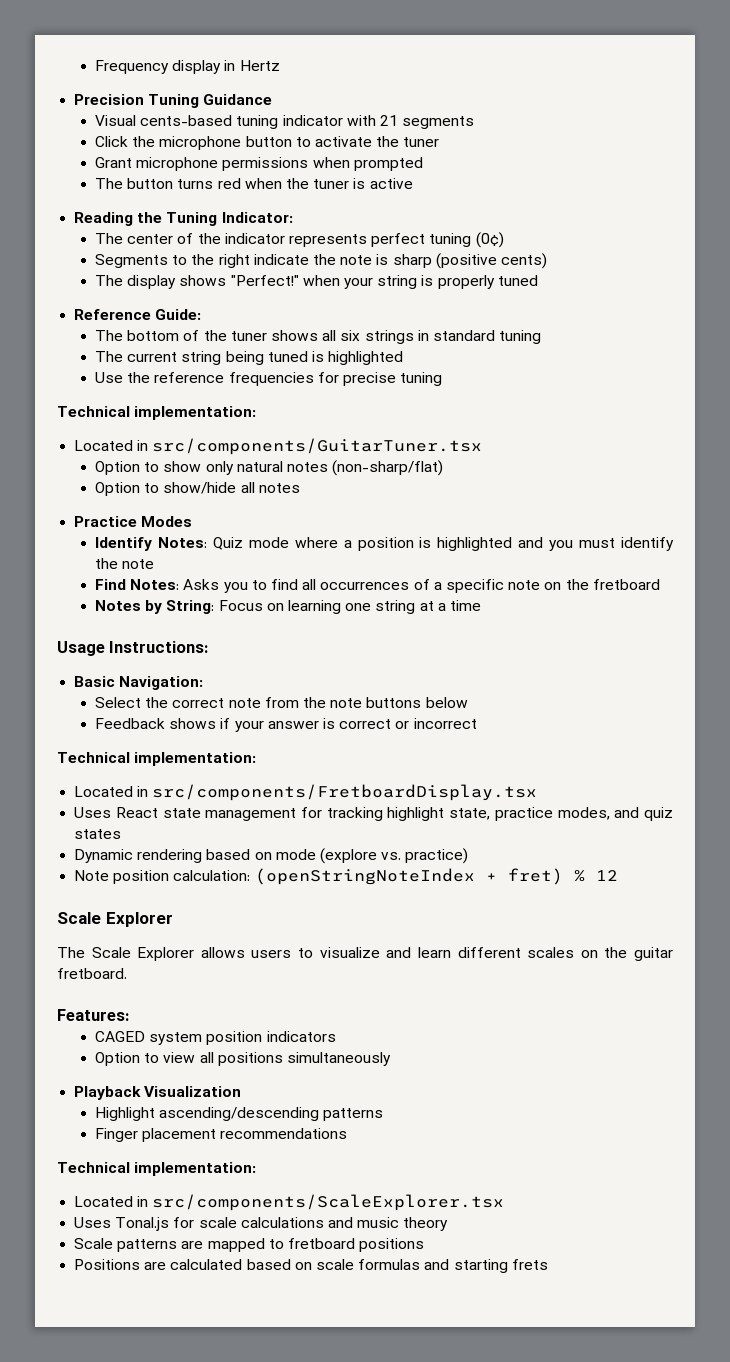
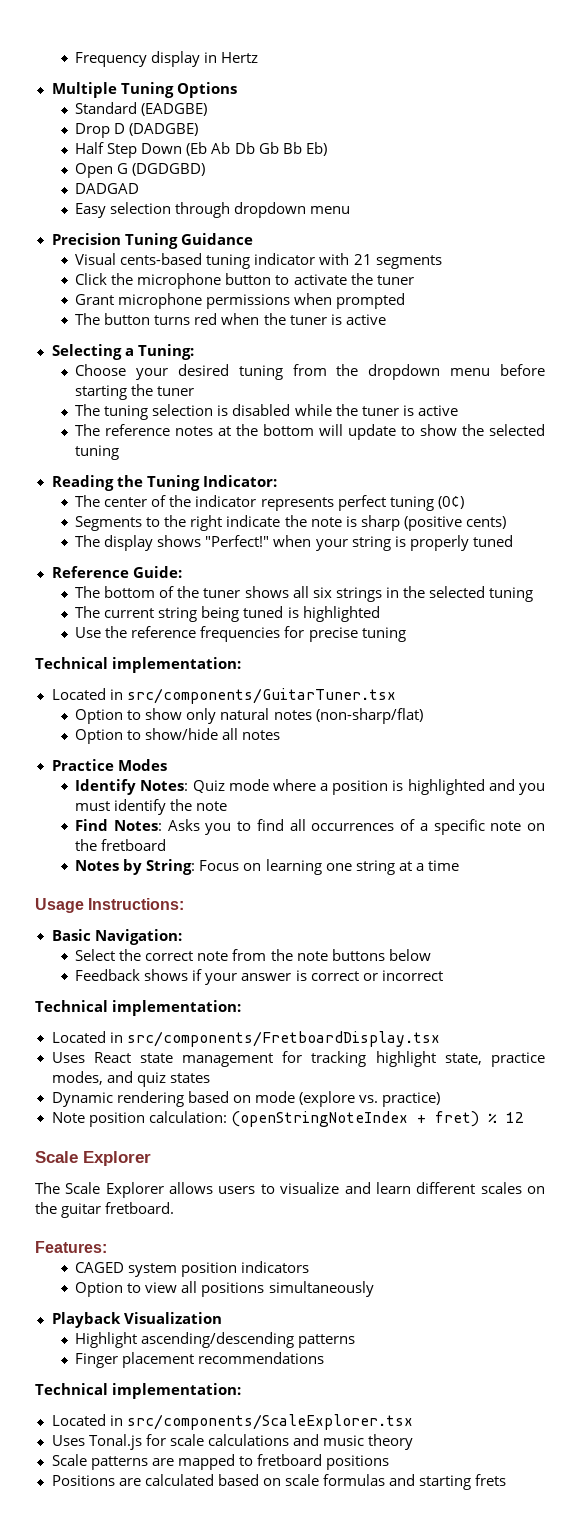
+ Multiple Tuning Options
+ Standard (EADGBE)
+ Drop D (DADGBE)
+ Half Step Down (Eb Ab Db Gb Bb Eb)
+ Open G (DGDGBD)
+ DADGAD
+ Easy selection through dropdown menu
+ Selecting a Tuning:
+ Choose your desired tuning from the dropdown menu before starting the tuner
+ The tuning selection is disabled while the tuner is active
+ The reference notes at the bottom will update to show the selected tuning
- The bottom of the tuner shows all six strings in standard tuning
+ The bottom of the tuner shows all six strings in the selected tuning

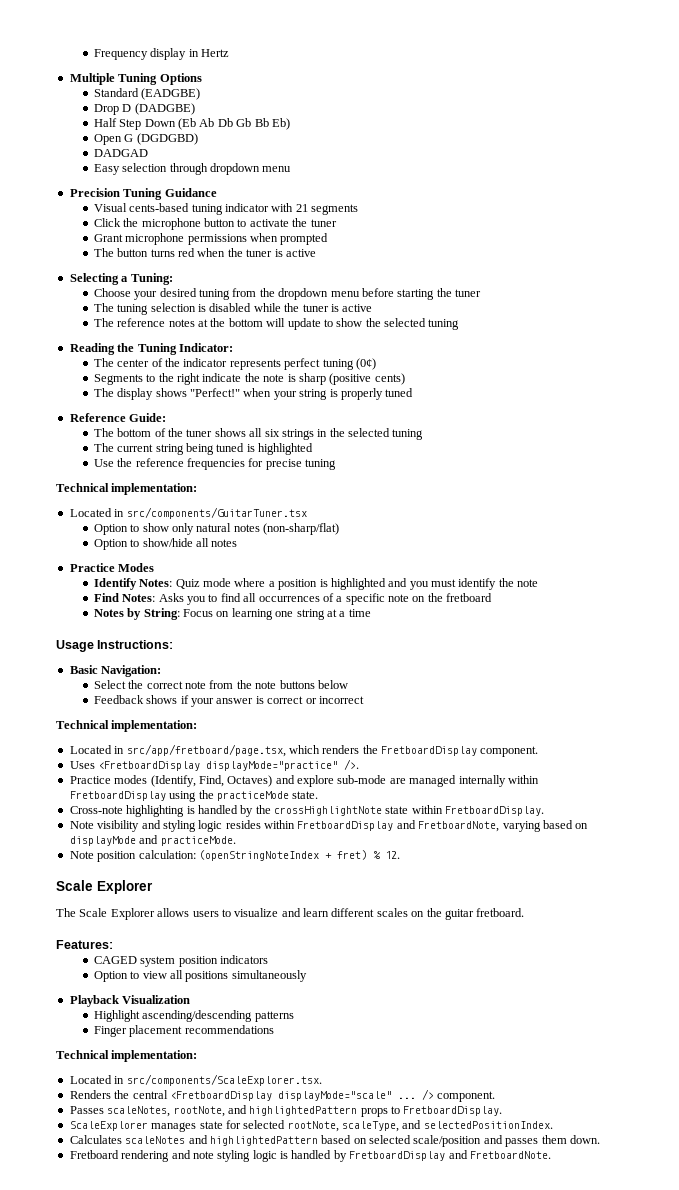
- Located in src/components/FretboardDisplay.tsx
- Uses React state management for tracking highlight state, practice modes, and quiz states
- Dynamic rendering based on mode (explore vs. practice)
+ Located in src/app/fretboard/page.tsx, which renders the FretboardDisplay component.
+ Uses <FretboardDisplay displayMode="practice" />.
+ Practice modes (Identify, Find, Octaves) and explore sub-mode are managed internally within FretboardDisplay using the practiceMode state.
+ Cross-note highlighting is handled by the crossHighlightNote state within FretboardDisplay.
+ Note visibility and styling logic resides within FretboardDisplay and FretboardNote, varying based on displayMode and practiceMode.
- Note position calculation: (openStringNoteIndex + fret) % 12
+ Note position calculation: (openStringNoteIndex + fret) % 12.
- Located in src/components/ScaleExplorer.tsx
- Uses Tonal.js for scale calculations and music theory
- Scale patterns are mapped to fretboard positions
- Positions are calculated based on scale formulas and starting frets
+ Located in src/components/ScaleExplorer.tsx.
+ Renders the central <FretboardDisplay displayMode="scale" ... /> component.
+ Passes scaleNotes, rootNote, and highlightedPattern props to FretboardDisplay.
+ ScaleExplorer manages state for selected rootNote, scaleType, and selectedPositionIndex.
+ Calculates scaleNotes and highlightedPattern based on selected scale/position and passes them down.
+ Fretboard rendering and note styling logic is handled by FretboardDisplay and FretboardNote.

